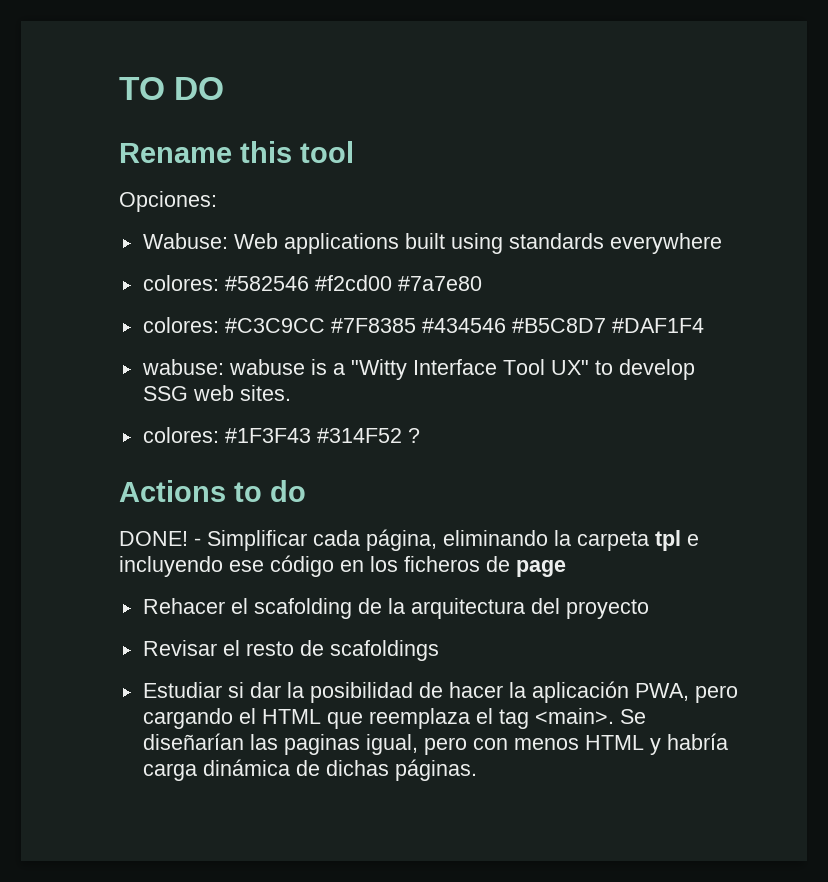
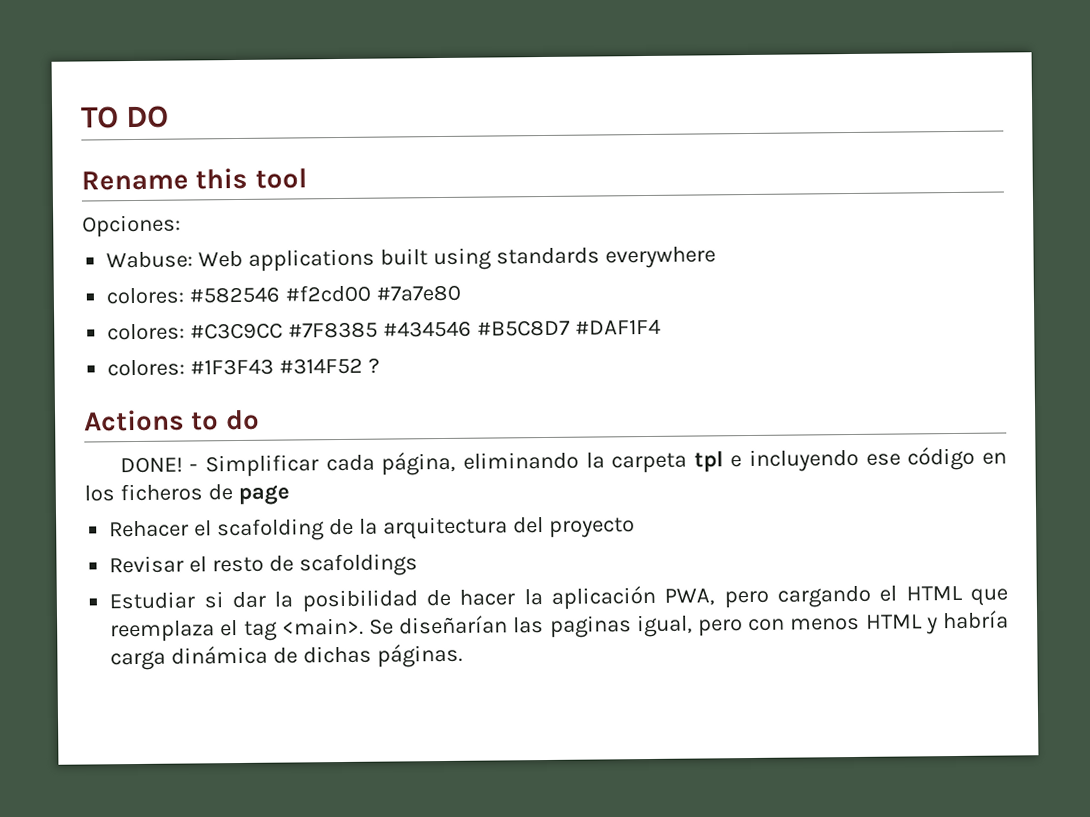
- wabuse: wabuse is a "Witty Interface Tool UX" to develop SSG web sites.

